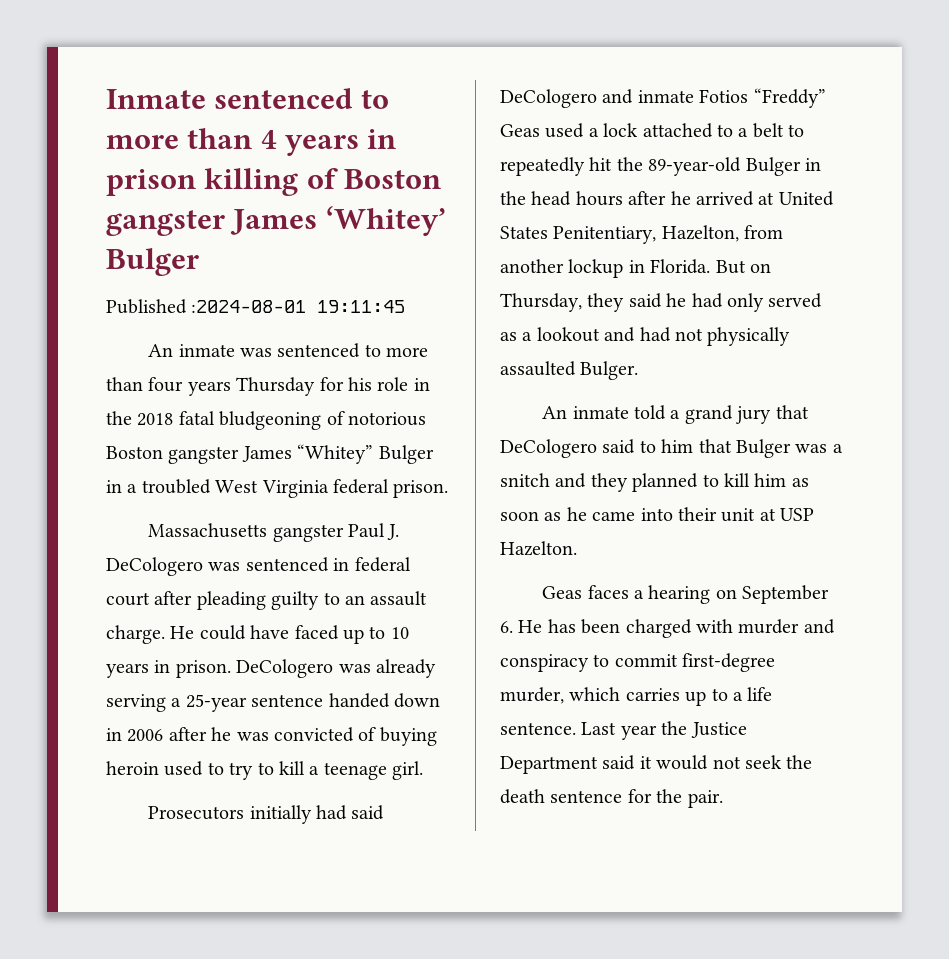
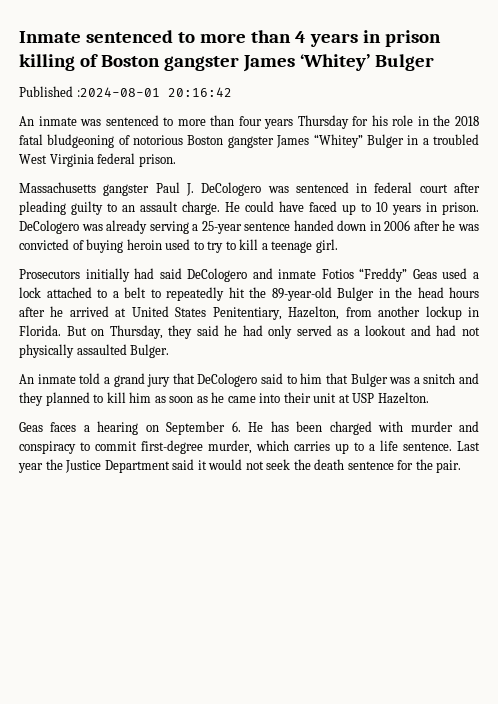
- Published :2024-08-01 19:11:45
+ Published :2024-08-01 20:16:42

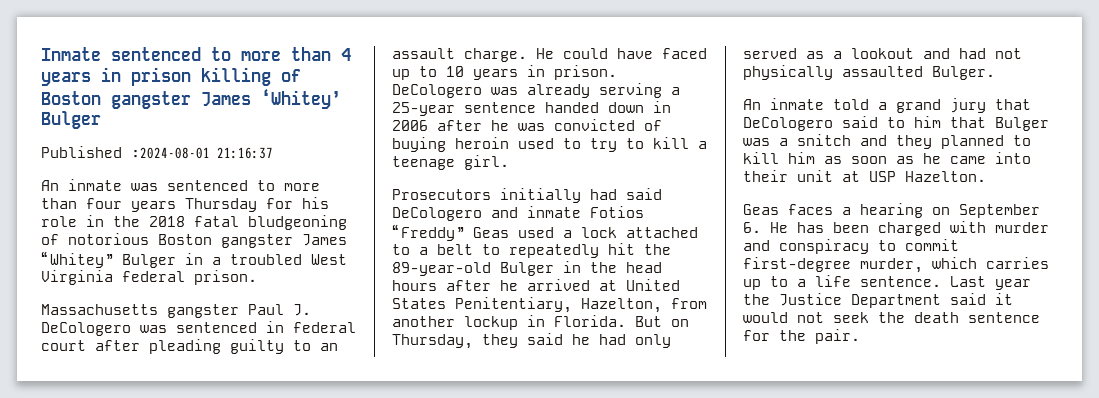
- Published :2024-08-01 20:16:42
+ Published :2024-08-01 21:16:37

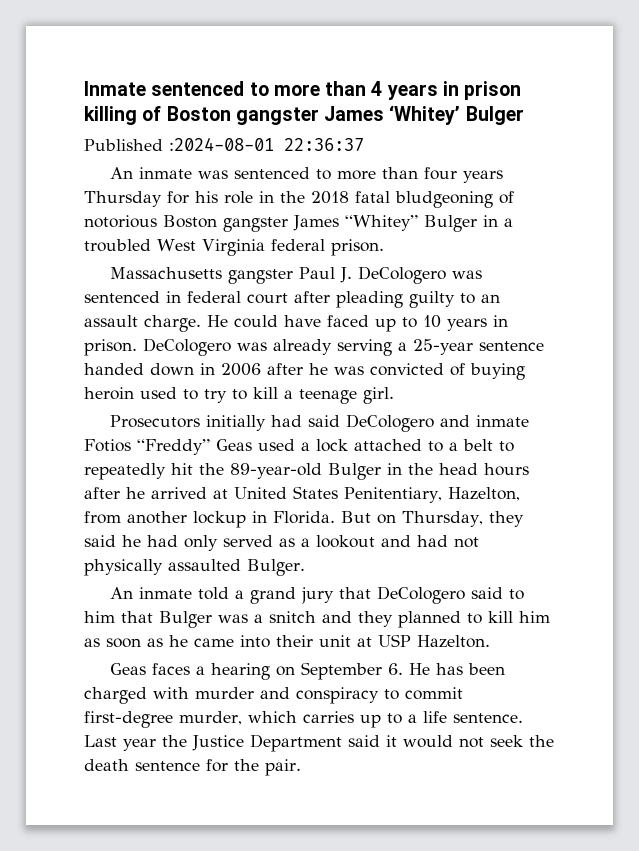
- Published :2024-08-01 21:16:37
+ Published :2024-08-01 22:36:37

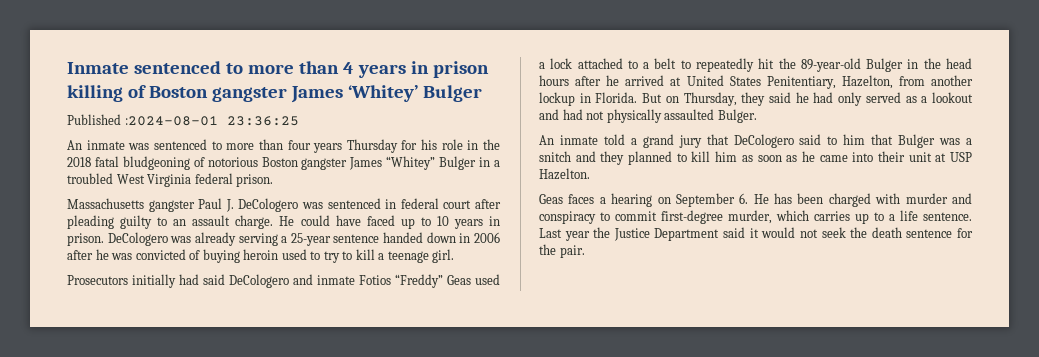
- Published :2024-08-01 22:36:37
+ Published :2024-08-01 23:36:25

